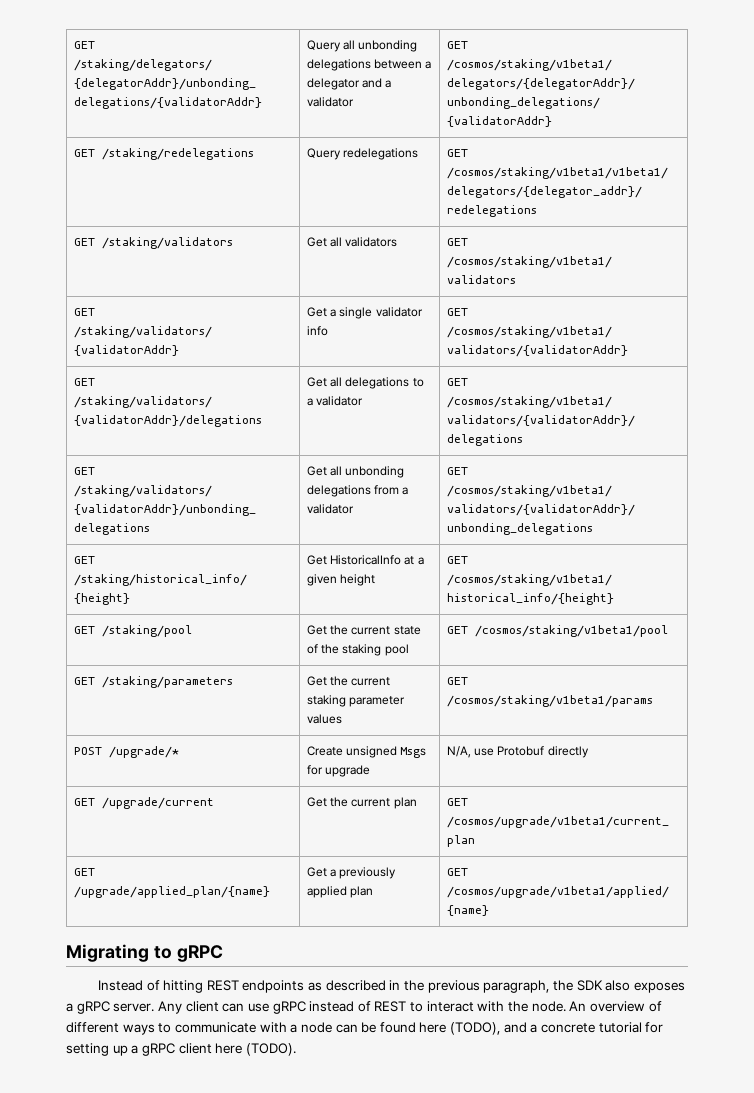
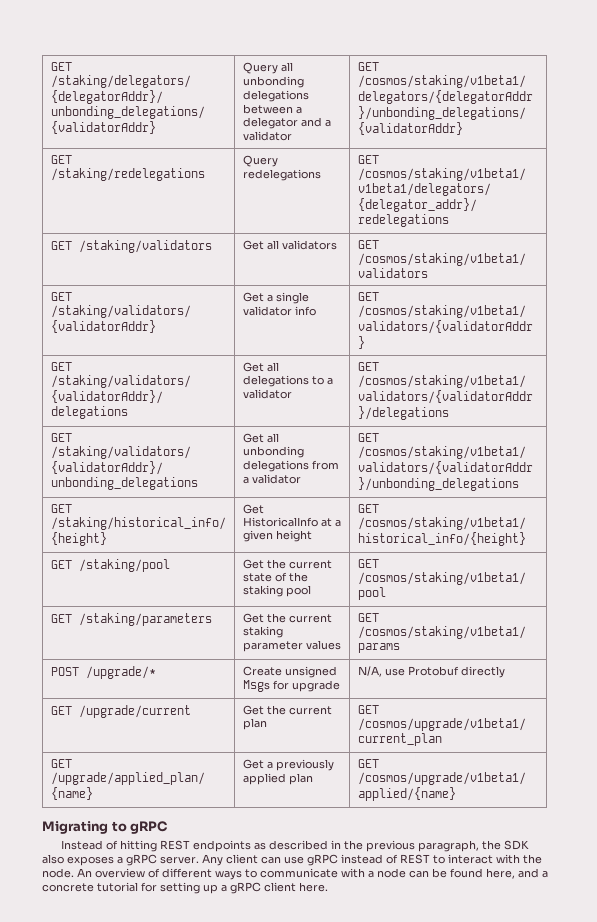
- An overview of different ways to communicate with a node can be found here (TODO), and a concrete tutorial for setting up a gRPC client here (TODO).
+ An overview of different ways to communicate with a node can be found here, and a concrete tutorial for setting up a gRPC client here.

